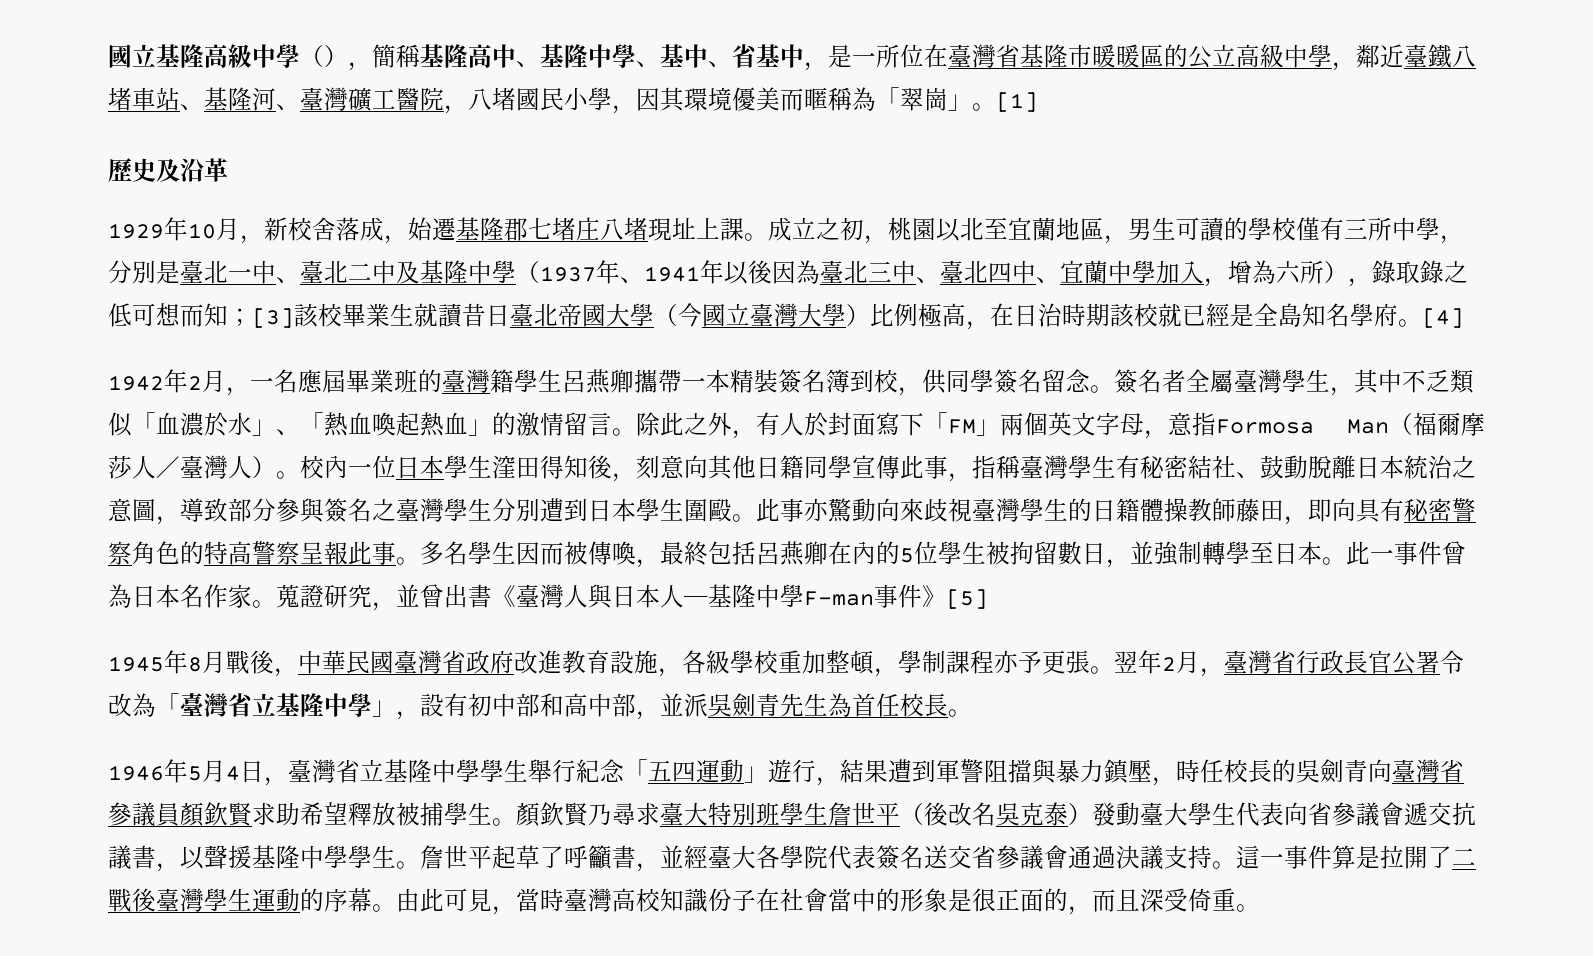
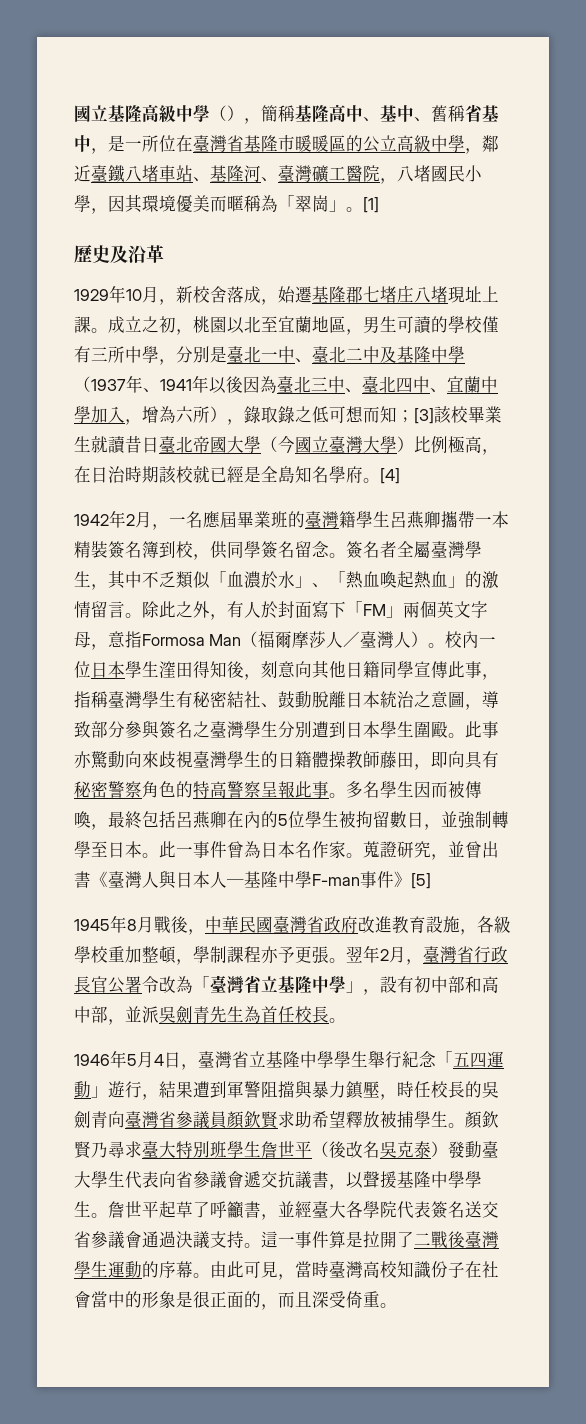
- 國立基隆高級中學（），簡稱基隆高中、基隆中學、基中、省基中，是一所位在臺灣省基隆市暖暖區的公立高級中學，鄰近臺鐵八堵車站、基隆河、臺灣礦工醫院，八堵國民小學，因其環境優美而暱稱為「翠崗」。
+ 國立基隆高級中學（），簡稱基隆高中、基中、舊稱省基中，是一所位在臺灣省基隆市暖暖區的公立高級中學，鄰近臺鐵八堵車站、基隆河、臺灣礦工醫院，八堵國民小學，因其環境優美而暱稱為「翠崗」。

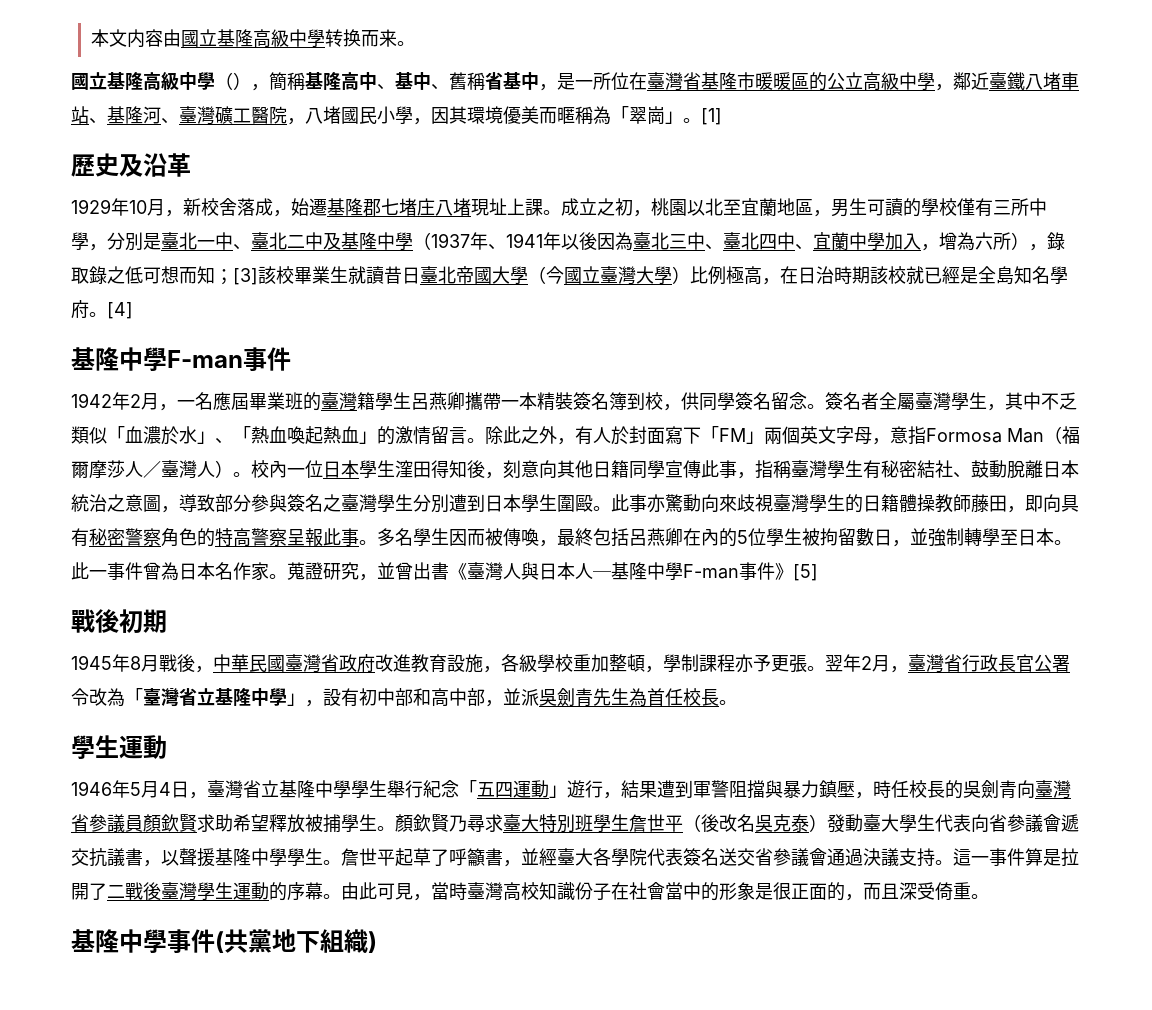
+ 本文内容由國立基隆高級中學转换而来。
  [4]
+ 基隆中學F-man事件
+ 戰後初期
  翌年2月，臺灣省行政長官公署令改為「臺灣省立基隆中學」，設有初中部和高中部，並派吳劍青先生為首任校長。
+ 學生運動
+ 基隆中學事件(共黨地下組織)

